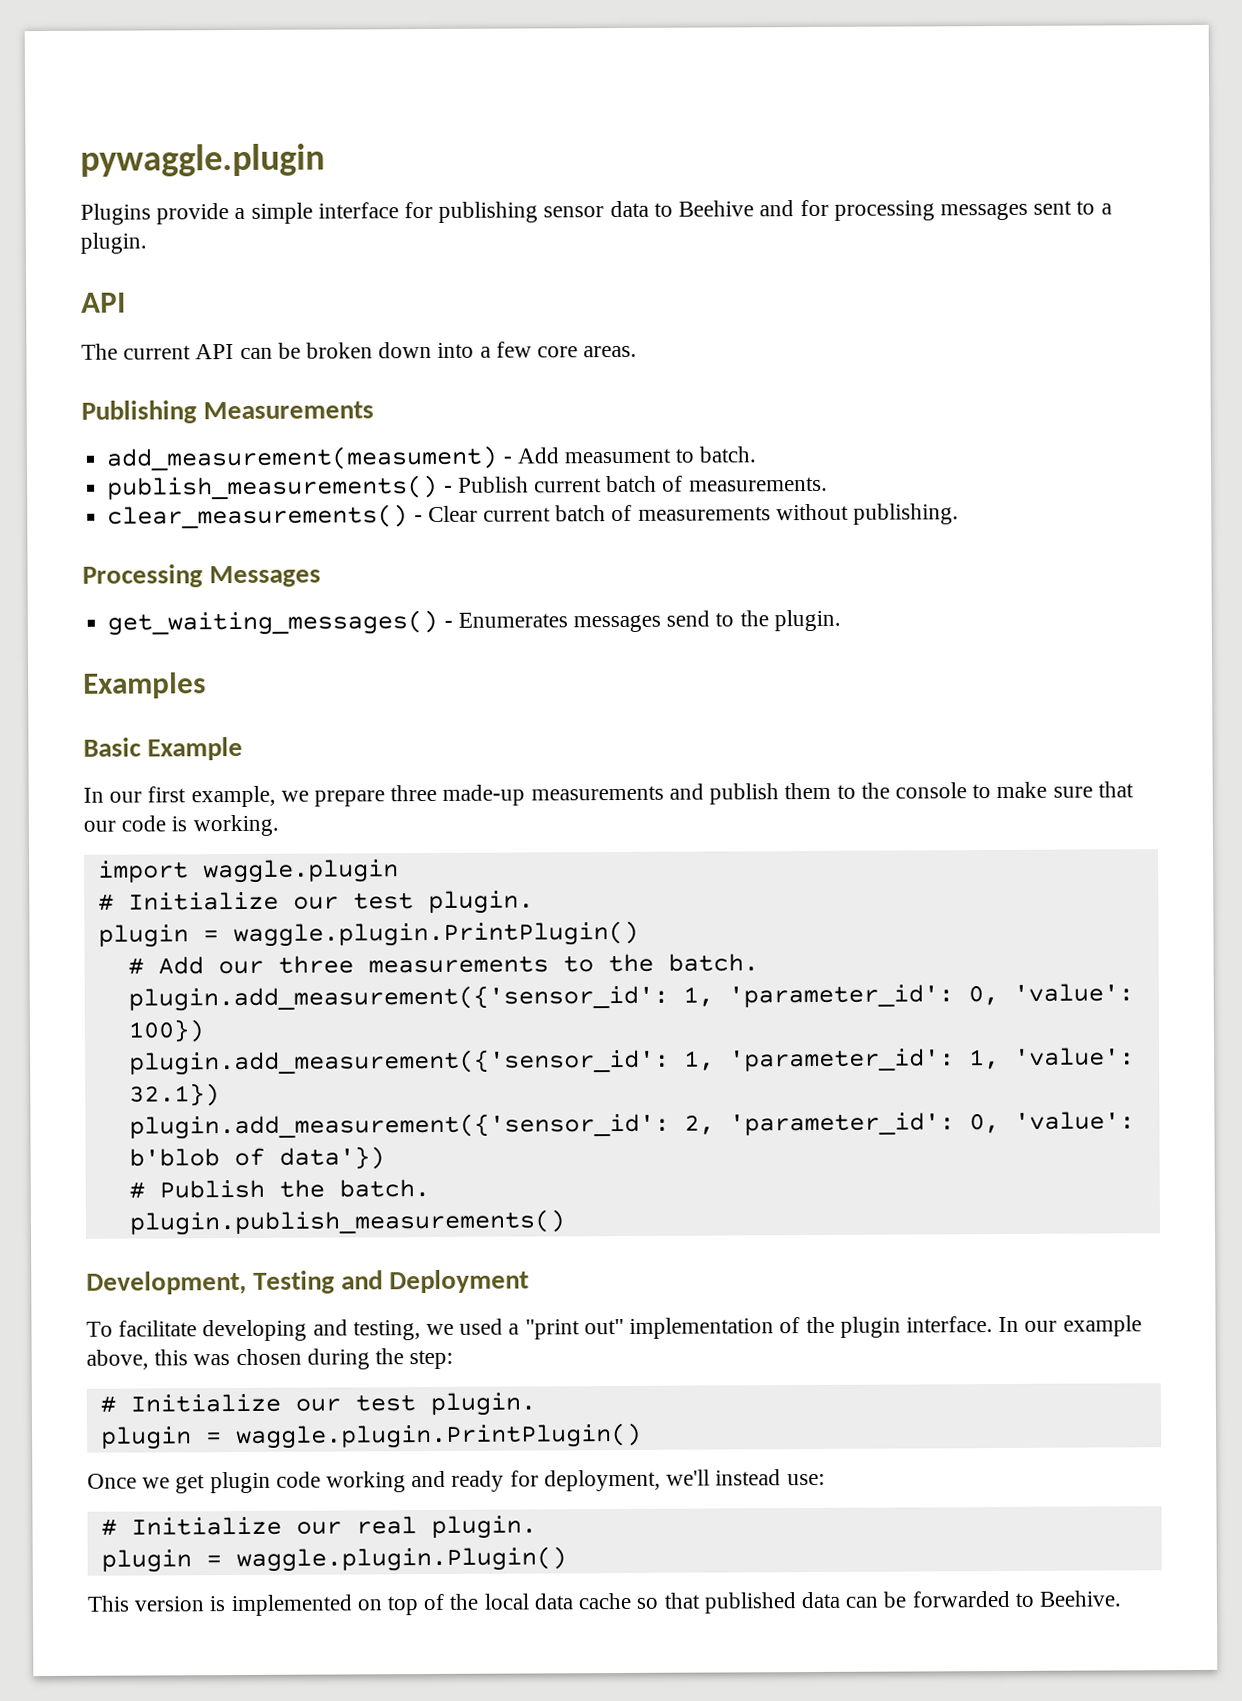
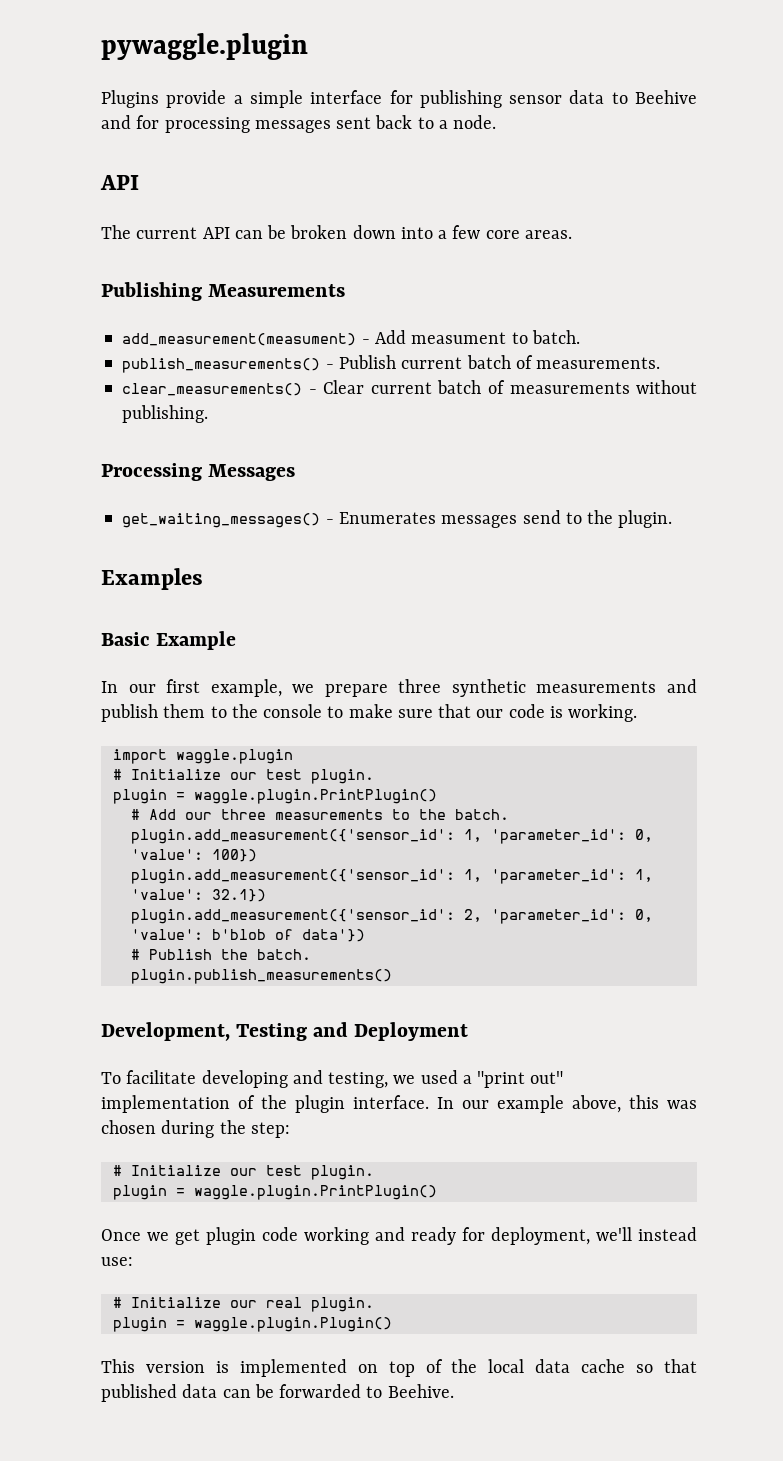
- Plugins provide a simple interface for publishing sensor data to Beehive and for processing messages sent to a plugin.
+ Plugins provide a simple interface for publishing sensor data to Beehive and for processing messages sent back to a node.
- In our first example, we prepare three made-up measurements and publish them to the console to make sure that our code is working.
+ In our first example, we prepare three synthetic measurements and publish them to the console to make sure that our code is working.

